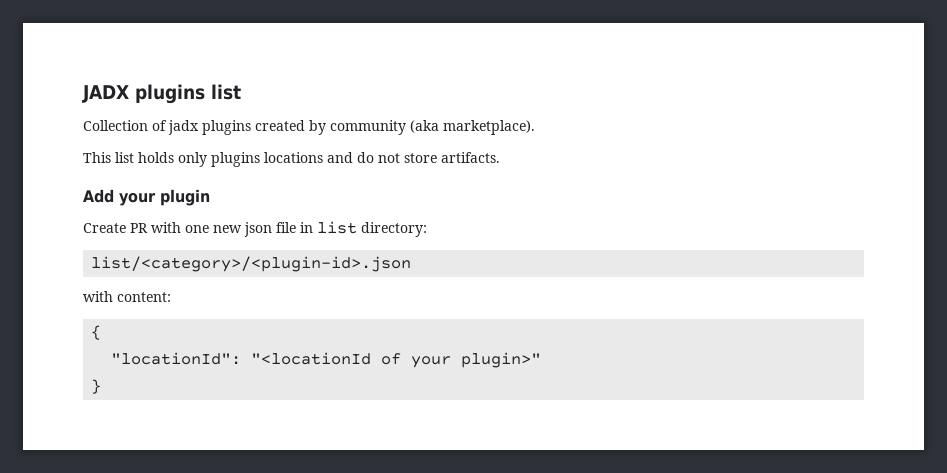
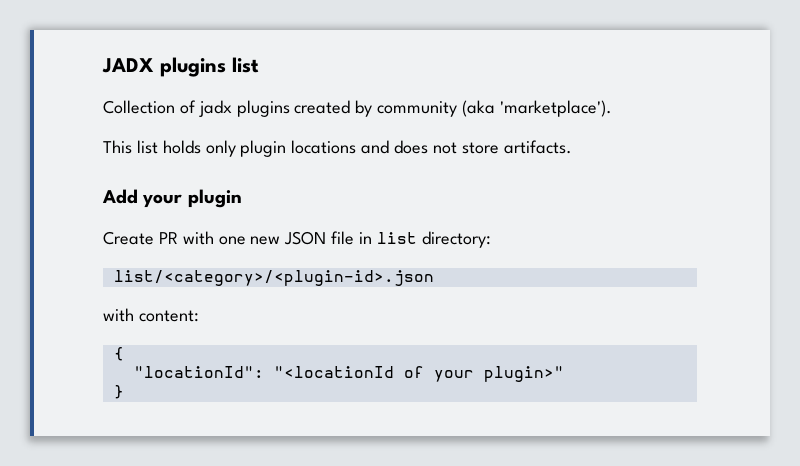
- Collection of jadx plugins created by community (aka marketplace).
+ Collection of jadx plugins created by community (aka 'marketplace').
- This list holds only plugins locations and do not store artifacts.
+ This list holds only plugin locations and does not store artifacts.
- Create PR with one new json file in list directory:
+ Create PR with one new JSON file in list directory:

